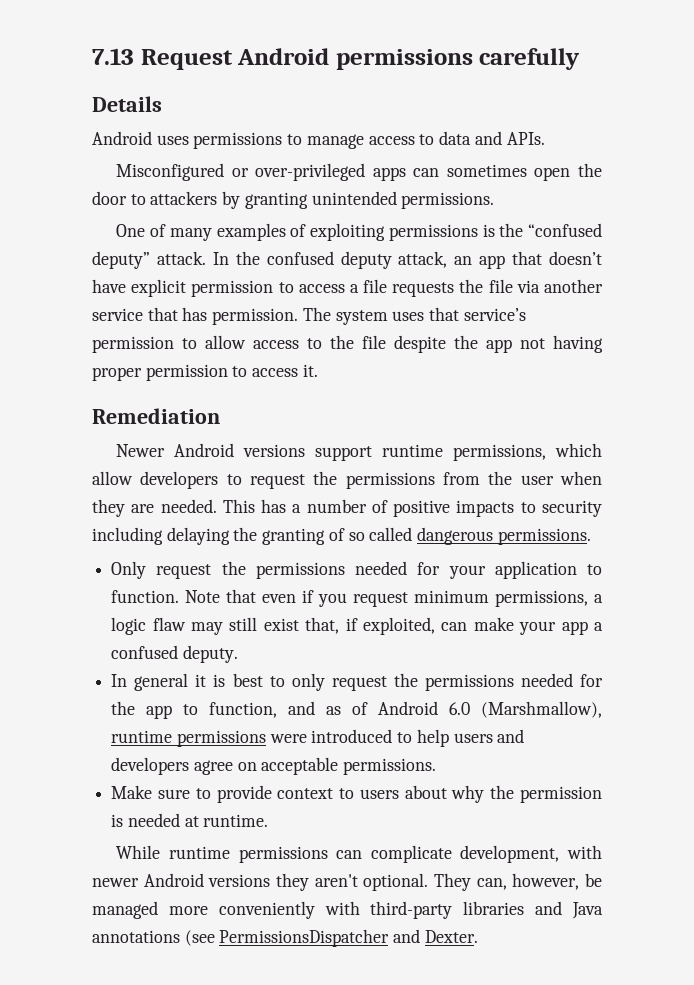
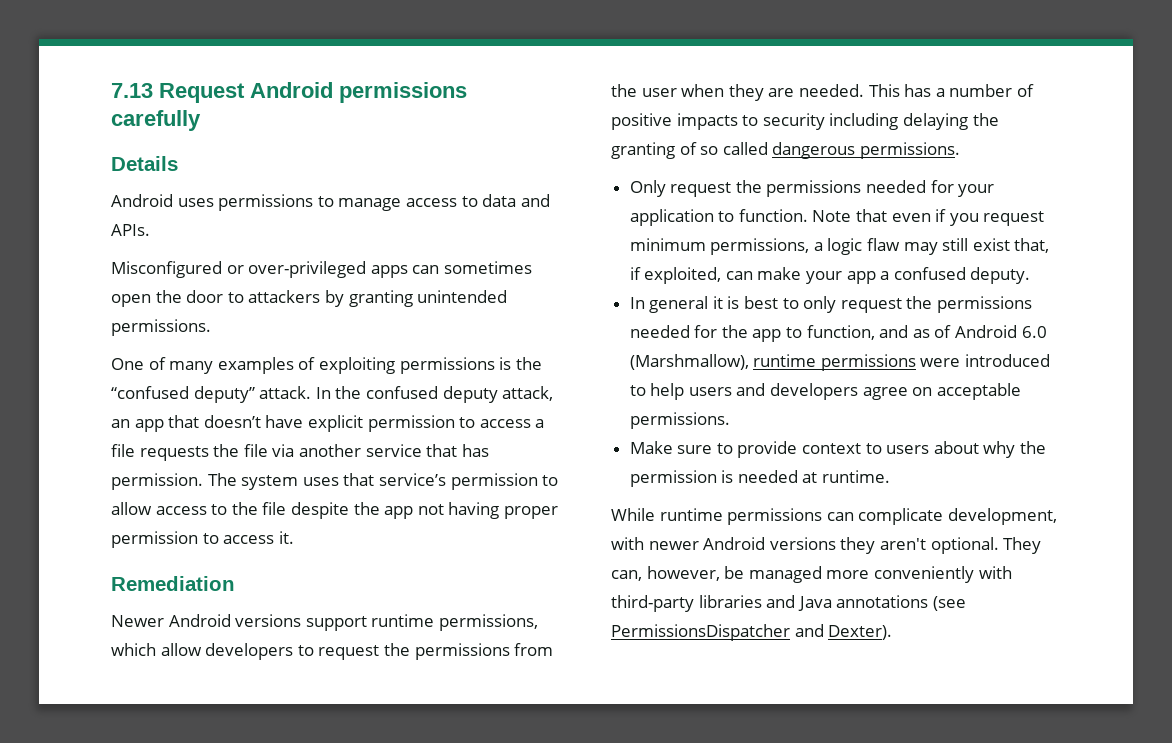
- They can, however, be managed more conveniently with third-party libraries and Java annotations (see PermissionsDispatcher and Dexter.
+ They can, however, be managed more conveniently with third-party libraries and Java annotations (see PermissionsDispatcher and Dexter).

